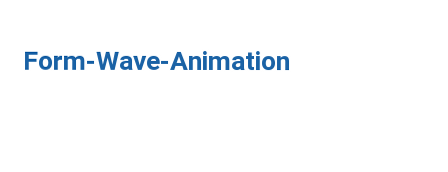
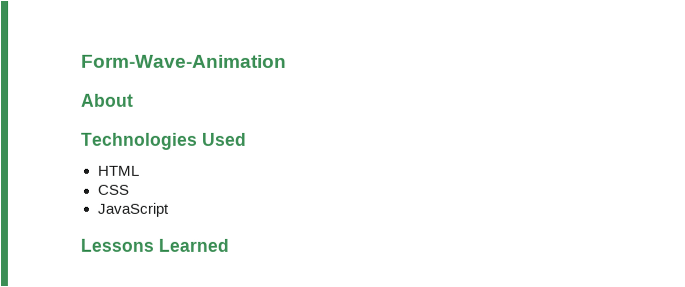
+ About
+ Technologies Used
+ HTML
+ CSS
+ JavaScript
+ Lessons Learned

